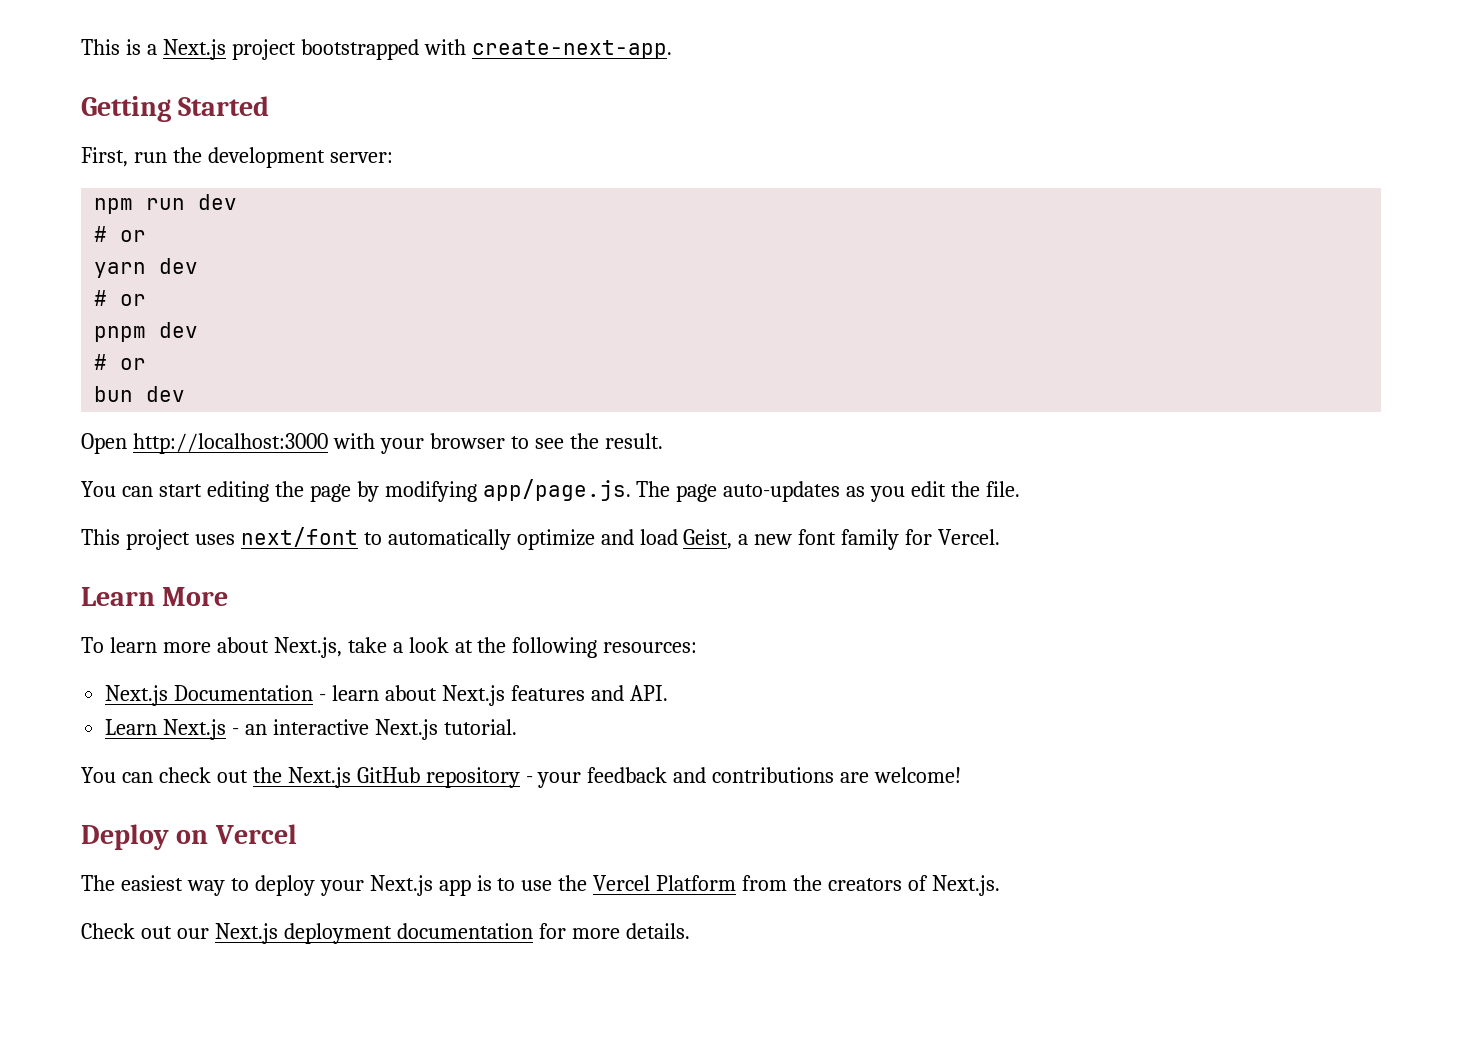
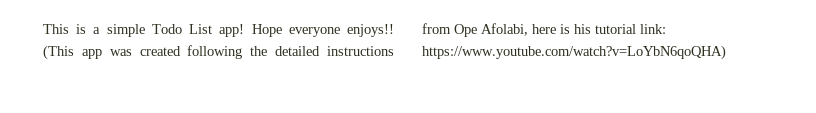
- This is a Next.js project bootstrapped with create-next-app.
- Getting Started
- First, run the development server:
- npm run dev
- # or
- yarn dev
- # or
- pnpm dev
- # or
- bun dev
- Open http://localhost:3000 with your browser to see the result.
- You can start editing the page by modifying app/page.js. The page auto-updates as you edit the file.
- This project uses next/font to automatically optimize and load Geist, a new font family for Vercel.
- Learn More
- To learn more about Next.js, take a look at the following resources:
- Next.js Documentation - learn about Next.js features and API.
- Learn Next.js - an interactive Next.js tutorial.
- You can check out the Next.js GitHub repository - your feedback and contributions are welcome!
- Deploy on Vercel
- The easiest way to deploy your Next.js app is to use the Vercel Platform from the creators of Next.js.
- Check out our Next.js deployment documentation for more details.
+ This is a simple Todo List app! Hope everyone enjoys!! (This app was created following the detailed instructions from Ope Afolabi, here is his tutorial link: https://www.youtube.com/watch?v=LoYbN6qoQHA)

